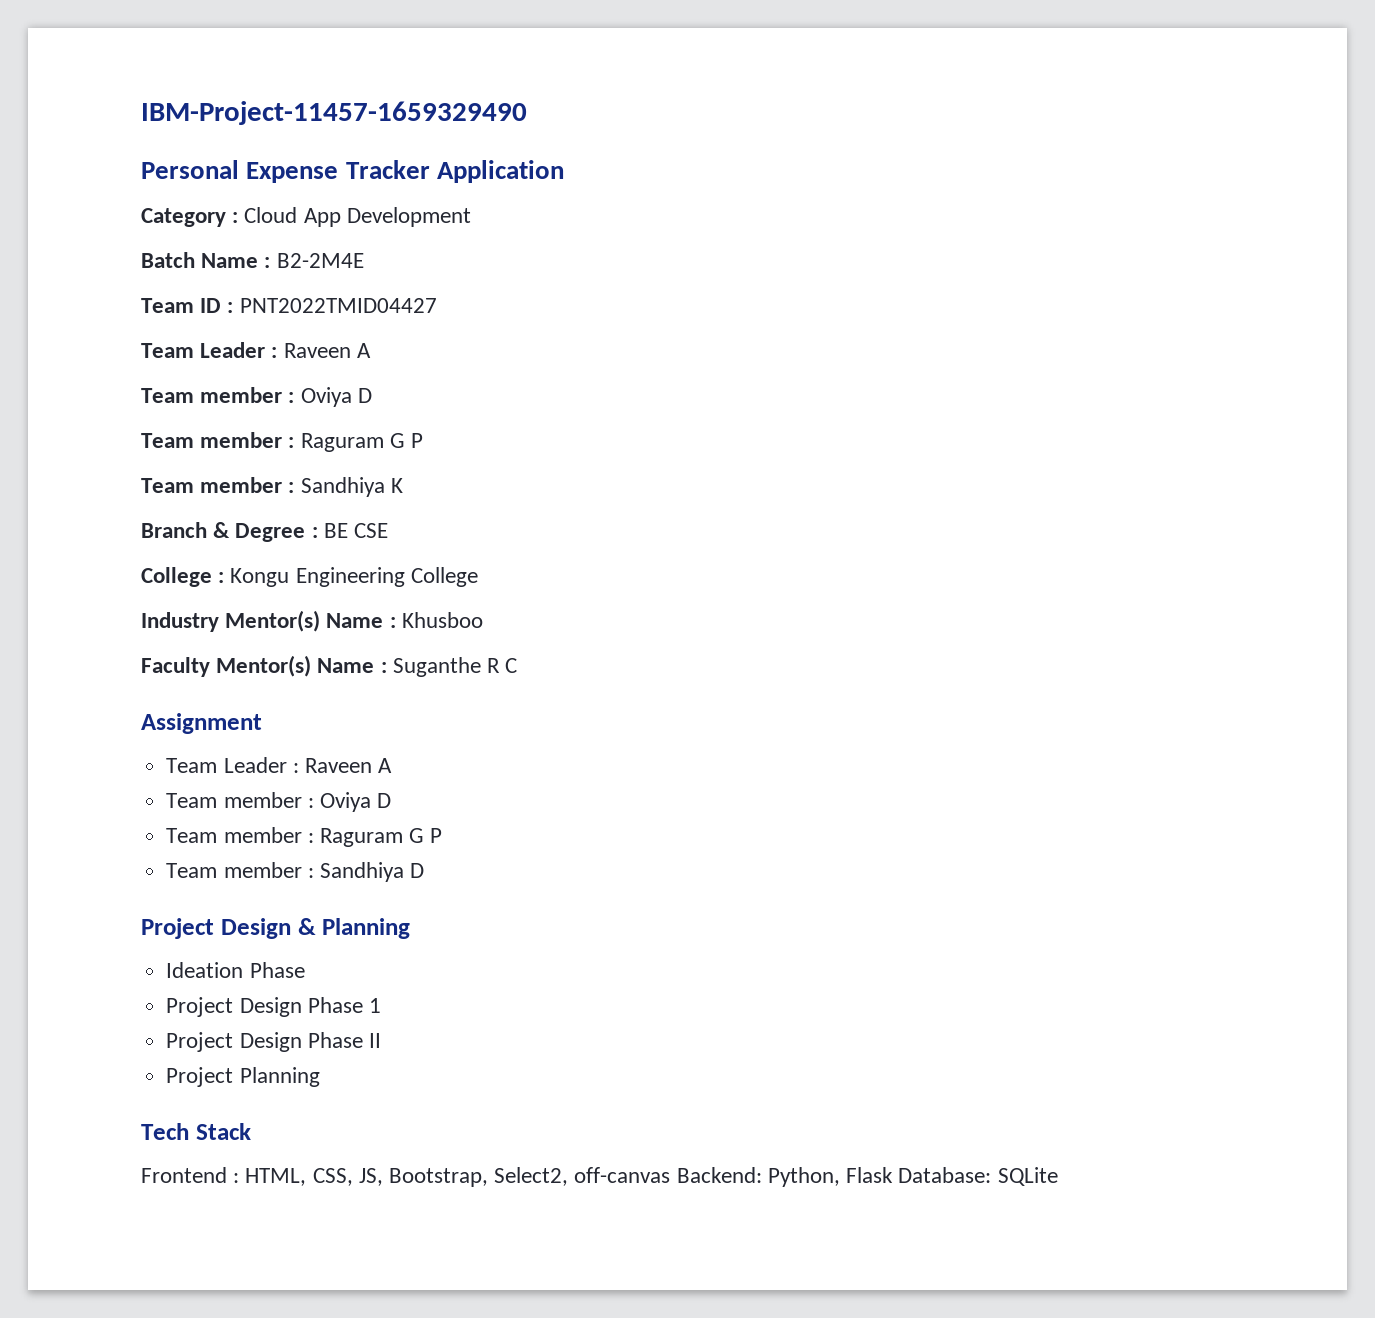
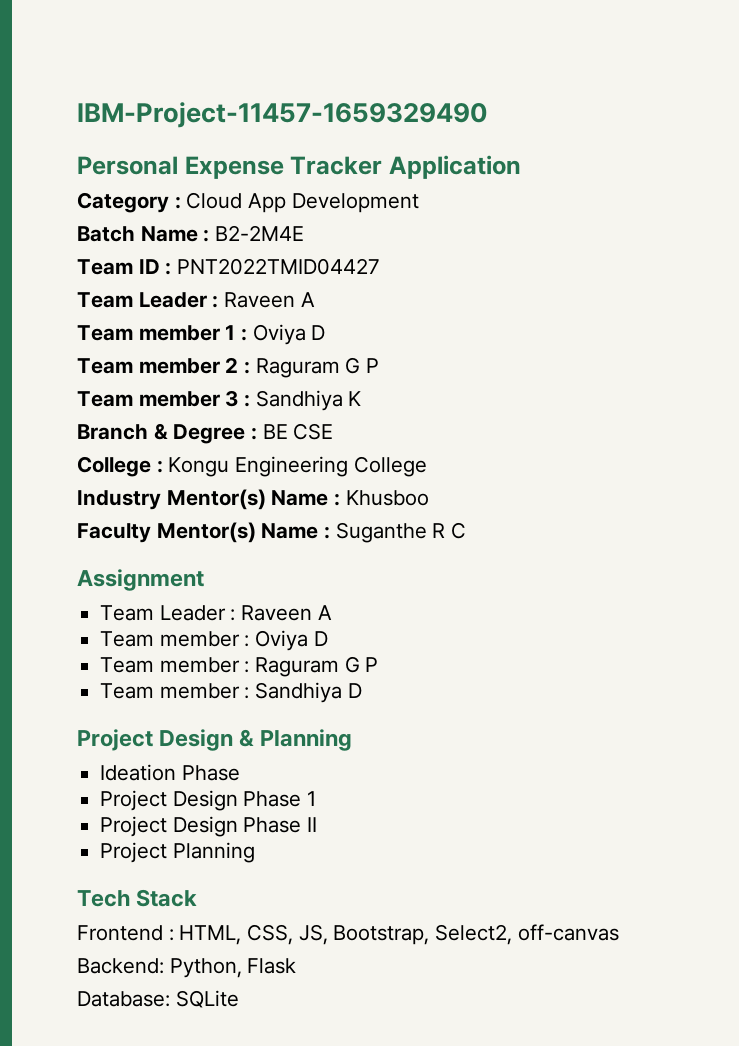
  Team ID : PNT2022TMID04427
  Team Leader : Raveen A
- Team member : Oviya D
- Team member : Raguram G P
- Team member : Sandhiya K
+ Team member 1 : Oviya D
+ Team member 2 : Raguram G P
+ Team member 3 : Sandhiya K
- Frontend : HTML, CSS, JS, Bootstrap, Select2, off-canvas Backend: Python, Flask Database: SQLite
+ Frontend : HTML, CSS, JS, Bootstrap, Select2, off-canvas
+ Backend: Python, Flask
+ Database: SQLite

